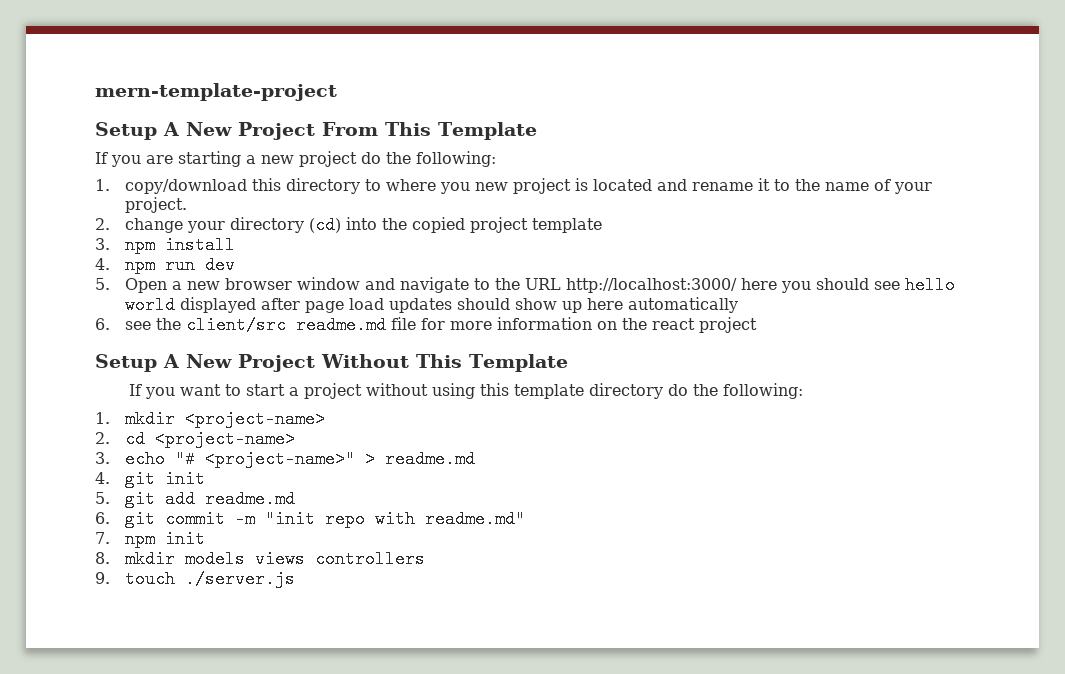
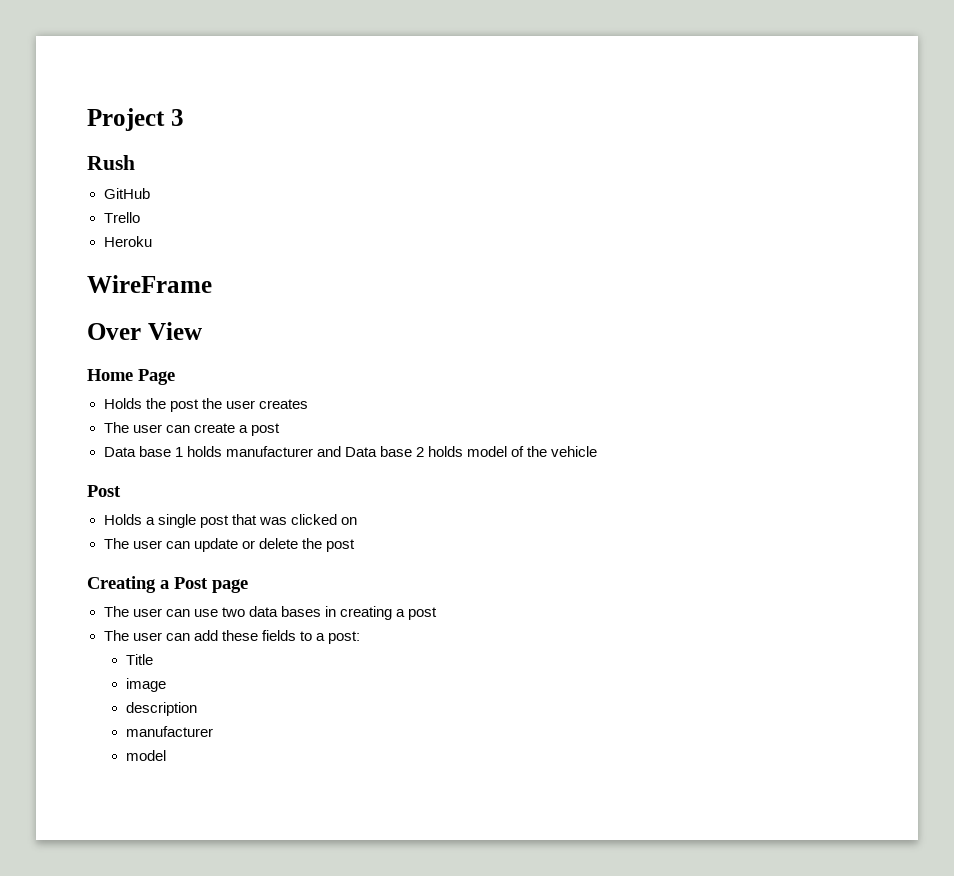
- mern-template-project
- Setup A New Project From This Template
- If you are starting a new project do the following:
- 1. copy/download this directory to where you new project is located and rename it to the name of your project.
- 2. change your directory (cd) into the copied project template
- 3. npm install
- 4. npm run dev
- 5. Open a new browser window and navigate to the URL http://localhost:3000/ here you should see hello world displayed after page load updates should show up here automatically
- 6. see the client/src readme.md file for more information on the react project
- Setup A New Project Without This Template
- If you want to start a project without using this template directory do the following:
- 1. mkdir <project-name>
- 2. cd <project-name>
- 3. echo "# <project-name>" > readme.md
- 4. git init
- 5. git add readme.md
- 6. git commit -m "init repo with readme.md"
- 7. npm init
- 8. mkdir models views controllers
- 9. touch ./server.js
+ Project 3
+ Rush
+ GitHub
+ Trello
+ Heroku
+ WireFrame
+ Over View
+ Home Page
+ Holds the post the user creates
+ The user can create a post
+ Data base 1 holds manufacturer and Data base 2 holds model of the vehicle
+ Post
+ Holds a single post that was clicked on
+ The user can update or delete the post
+ Creating a Post page
+ The user can use two data bases in creating a post
+ The user can add these fields to a post:
+ Title
+ image
+ description
+ manufacturer
+ model

